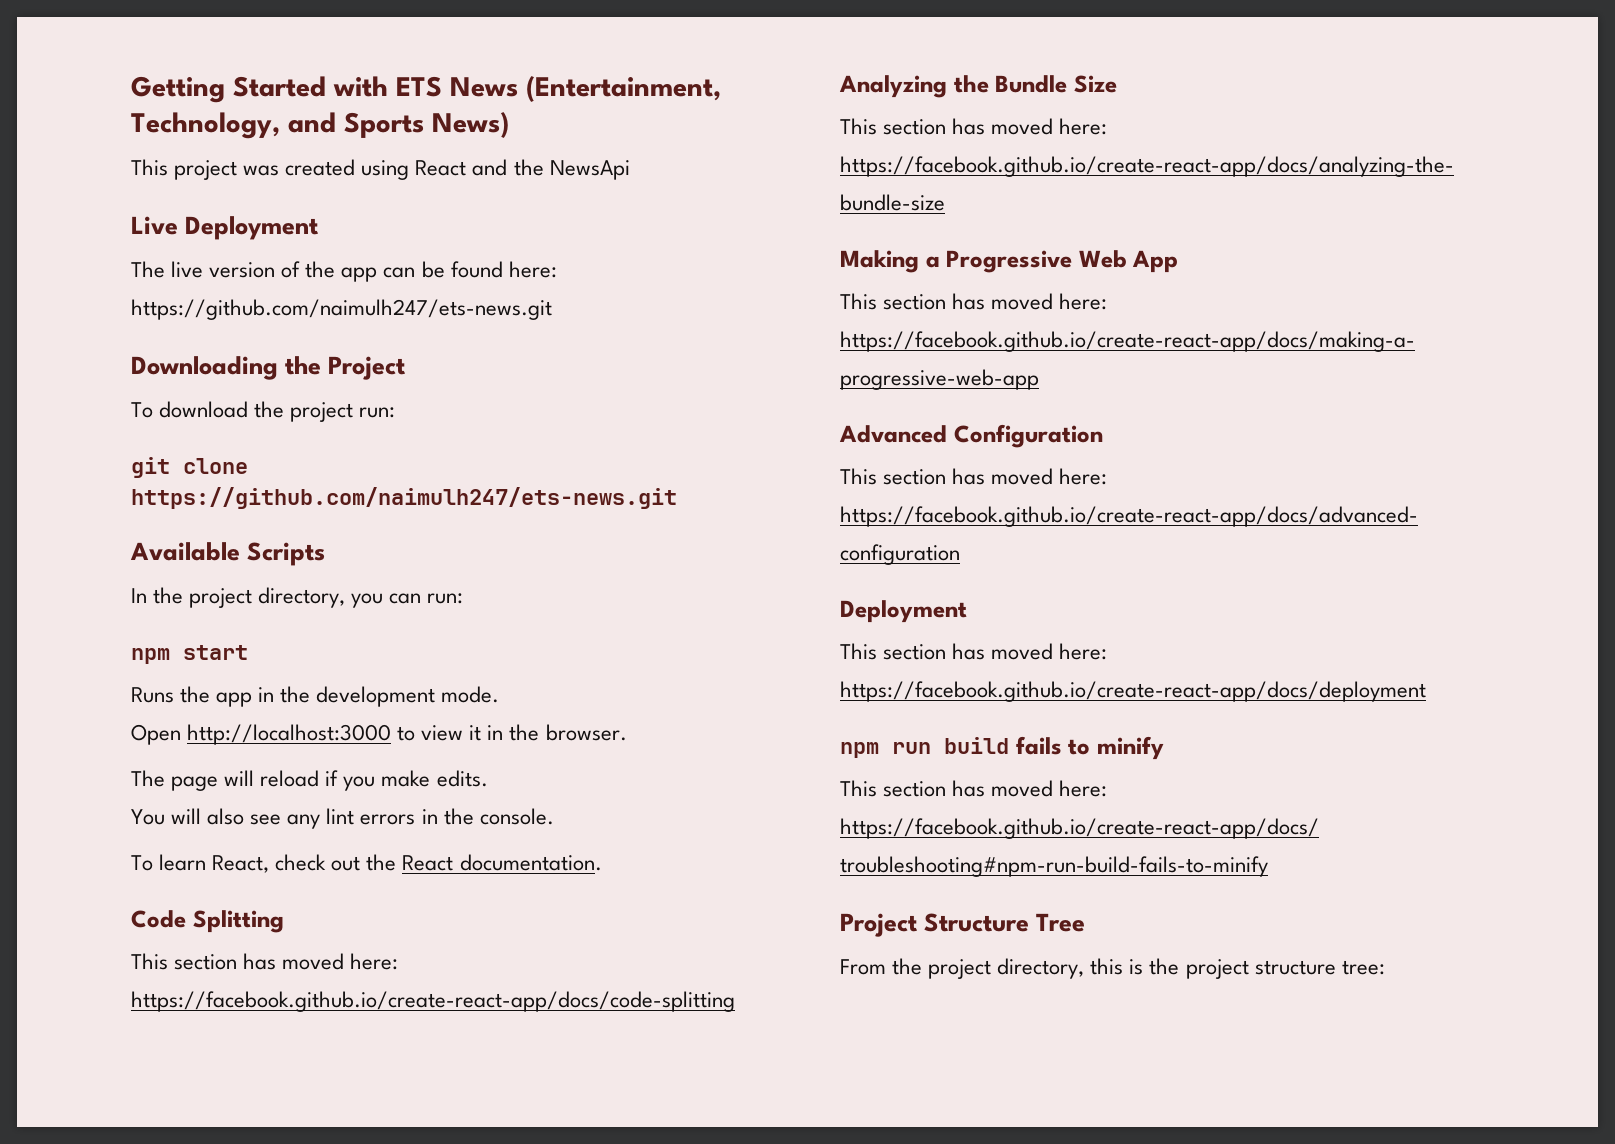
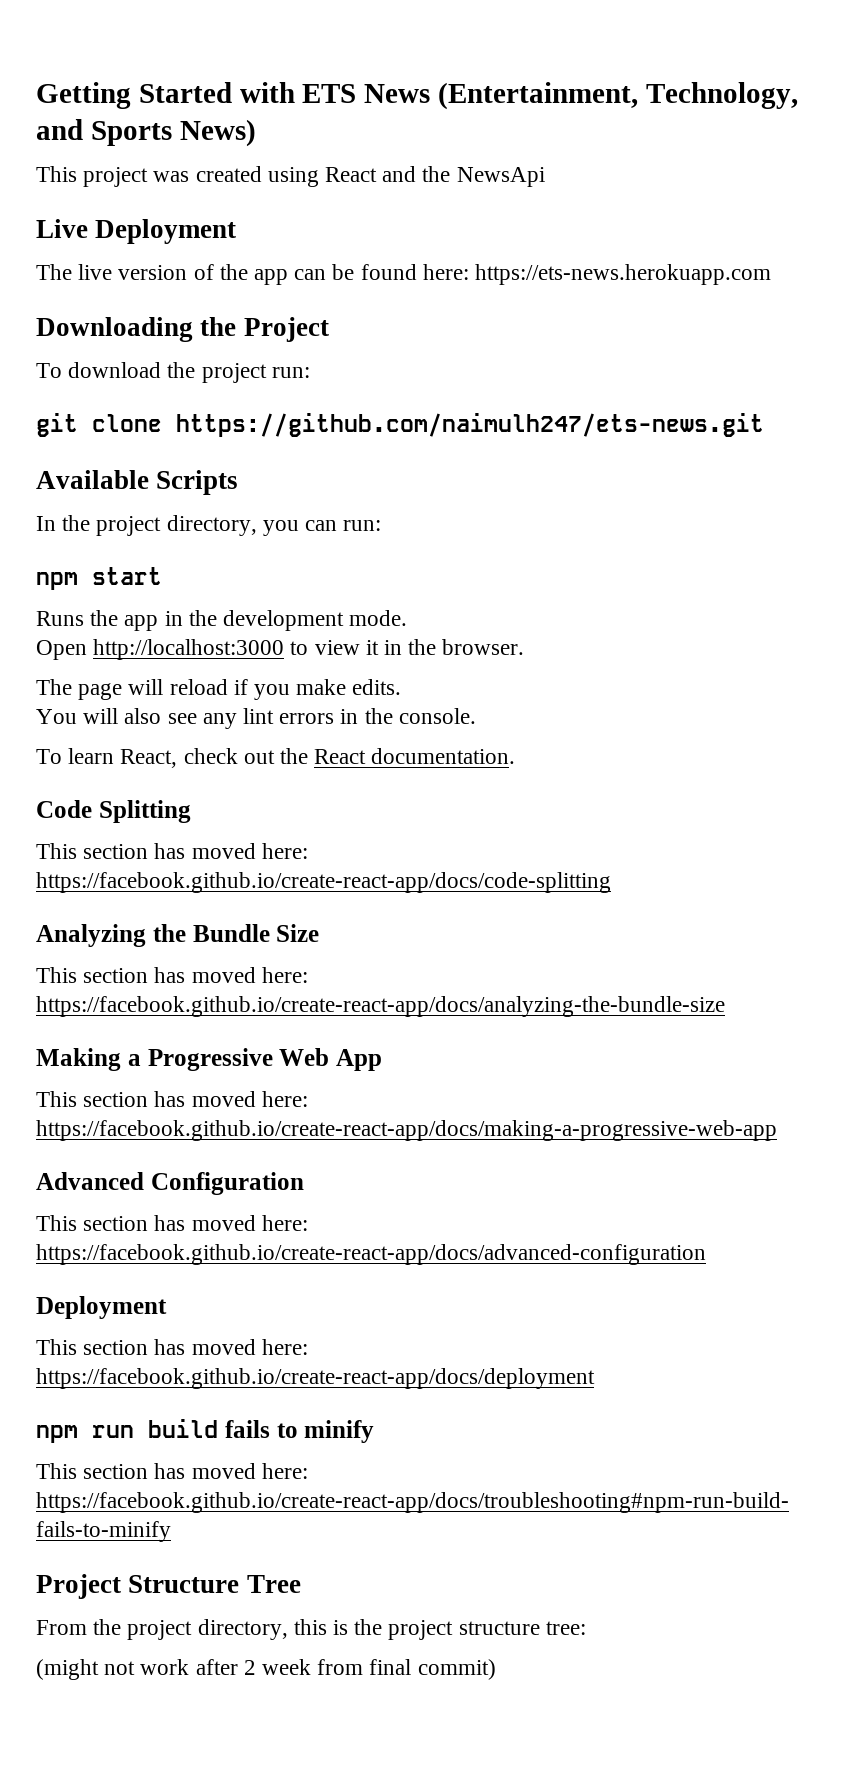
- The live version of the app can be found here: https://github.com/naimulh247/ets-news.git
+ The live version of the app can be found here: https://ets-news.herokuapp.com
+ (might not work after 2 week from final commit)

